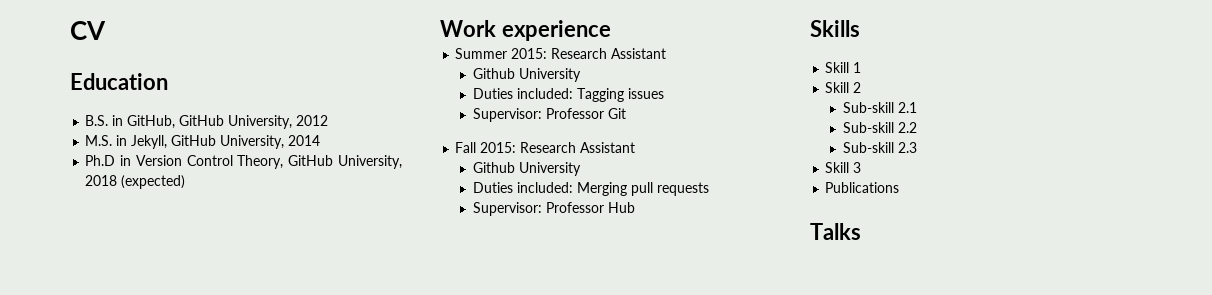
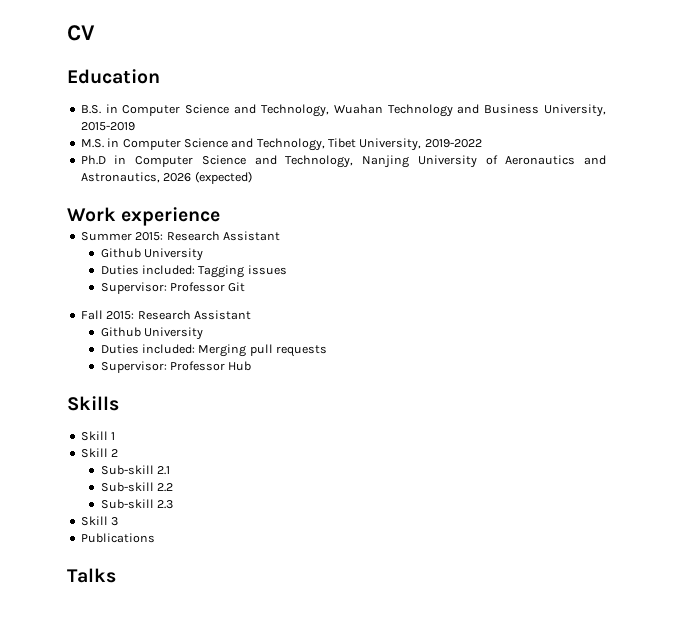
- B.S. in GitHub, GitHub University, 2012
- M.S. in Jekyll, GitHub University, 2014
- Ph.D in Version Control Theory, GitHub University, 2018 (expected)
+ B.S. in Computer Science and Technology, Wuahan Technology and Business University, 2015-2019
+ M.S. in Computer Science and Technology, Tibet University, 2019-2022
+ Ph.D in Computer Science and Technology, Nanjing University of Aeronautics and Astronautics, 2026 (expected)

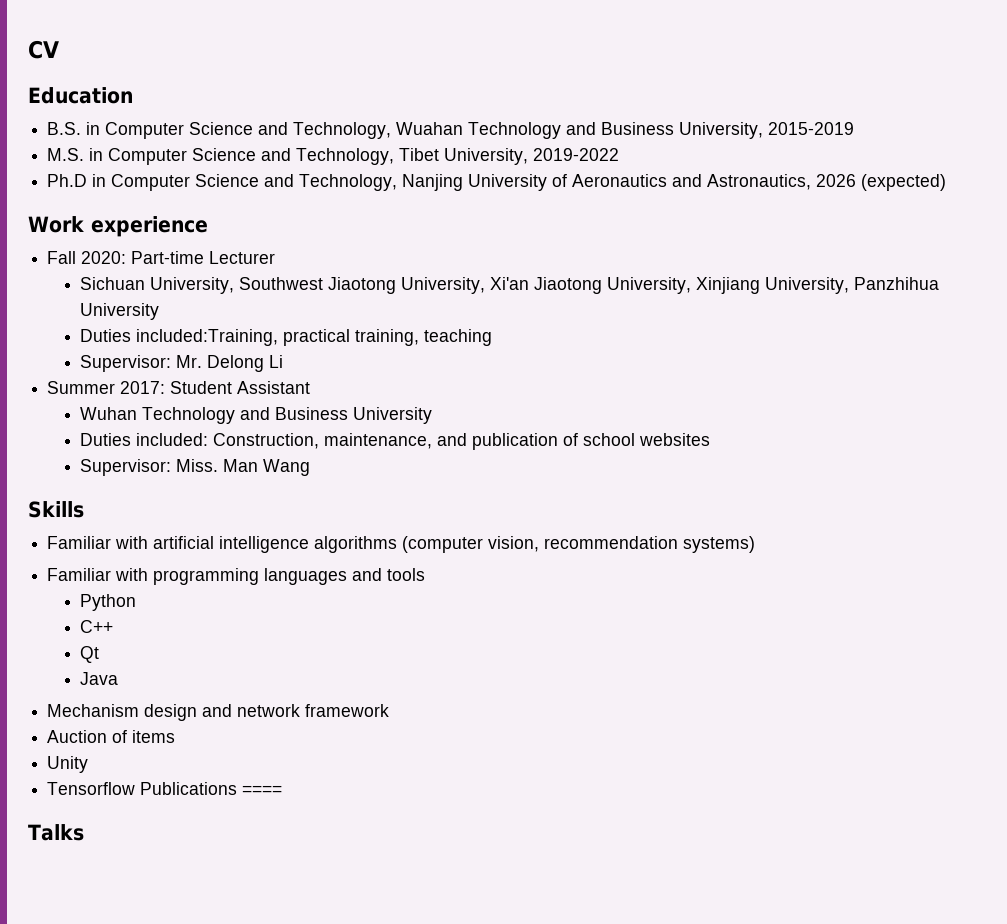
+ Fall 2020: Part-time Lecturer
+ Sichuan University, Southwest Jiaotong University, Xi'an Jiaotong University, Xinjiang University, Panzhihua University
+ Duties included:Training, practical training, teaching
+ Supervisor: Mr. Delong Li
- Summer 2015: Research Assistant
- Github University
- Duties included: Tagging issues
- Supervisor: Professor Git
- Fall 2015: Research Assistant
- Github University
- Duties included: Merging pull requests
- Supervisor: Professor Hub
+ Summer 2017: Student Assistant
+ Wuhan Technology and Business University
+ Duties included: Construction, maintenance, and publication of school websites
+ Supervisor: Miss. Man Wang
  Skills
- Skill 1
- Skill 2
- Sub-skill 2.1
- Sub-skill 2.2
- Sub-skill 2.3
- Skill 3
- Publications
+ Familiar with artificial intelligence algorithms (computer vision, recommendation systems)
+ Familiar with programming languages and tools
+ Python
+ C++
+ Qt
+ Java
+ Mechanism design and network framework
+ Auction of items
+ Unity
+ Tensorflow Publications ====

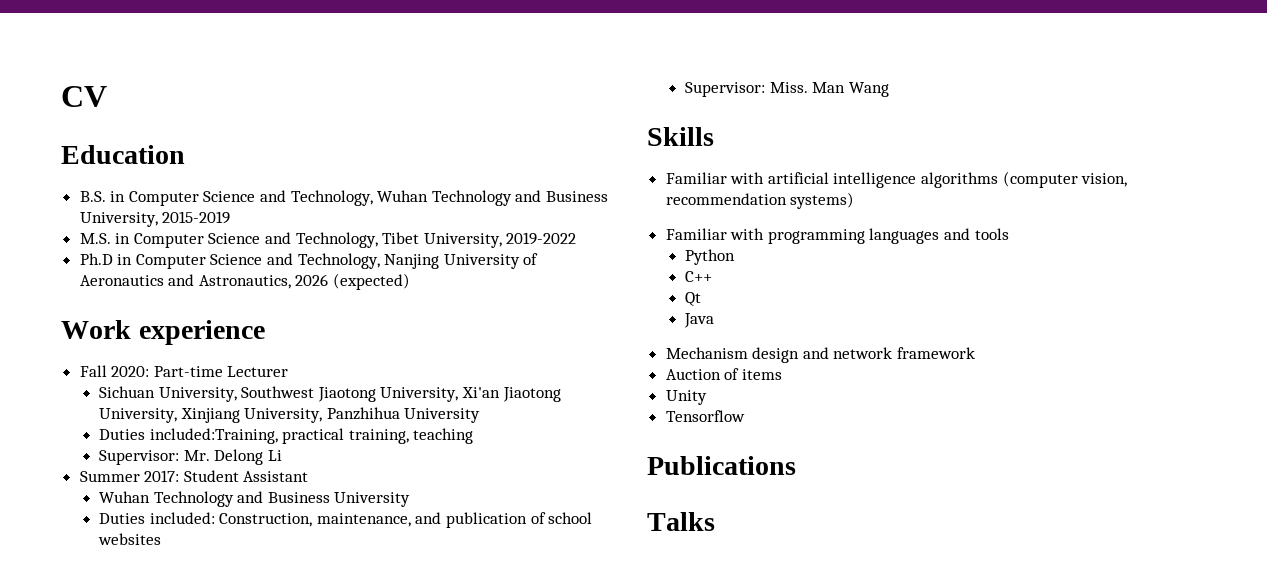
- B.S. in Computer Science and Technology, Wuahan Technology and Business University, 2015-2019
+ B.S. in Computer Science and Technology, Wuhan Technology and Business University, 2015-2019
- Tensorflow Publications ====
+ Tensorflow
+ Publications

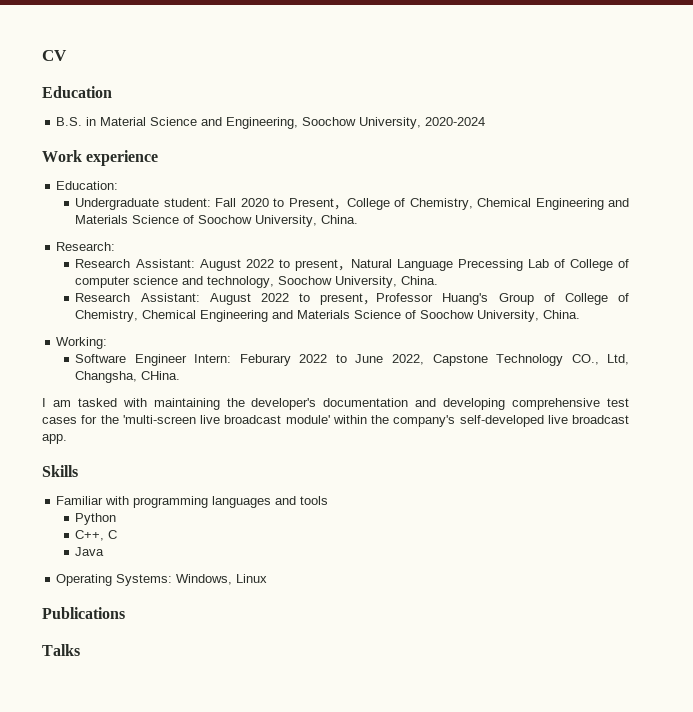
- B.S. in Computer Science and Technology, Wuhan Technology and Business University, 2015-2019
- M.S. in Computer Science and Technology, Tibet University, 2019-2022
- Ph.D in Computer Science and Technology, Nanjing University of Aeronautics and Astronautics, 2026 (expected)
+ B.S. in Material Science and Engineering, Soochow University, 2020-2024
  Work experience
- Fall 2020: Part-time Lecturer
- Sichuan University, Southwest Jiaotong University, Xi'an Jiaotong University, Xinjiang University, Panzhihua University
- Duties included:Training, practical training, teaching
- Supervisor: Mr. Delong Li
- Summer 2017: Student Assistant
- Wuhan Technology and Business University
- Duties included: Construction, maintenance, and publication of school websites
- Supervisor: Miss. Man Wang
+ Education:
+ Undergraduate student: Fall 2020 to Present，College of Chemistry, Chemical Engineering and Materials Science of Soochow University, China.
+ Research:
+ Research Assistant: August 2022 to present，Natural Language Precessing Lab of College of computer science and technology, Soochow University, China.
+ Research Assistant: August 2022 to present，Professor Huang's Group of College of Chemistry, Chemical Engineering and Materials Science of Soochow University, China.
+ Working:
+ Software Engineer Intern: Feburary 2022 to June 2022, Capstone Technology CO., Ltd, Changsha, CHina.
+ I am tasked with maintaining the developer's documentation and developing comprehensive test cases for the 'multi-screen live broadcast module' within the company's self-developed live broadcast app.
  Skills
- Familiar with artificial intelligence algorithms (computer vision, recommendation systems)
- C++
- Qt
+ C++, C
- Mechanism design and network framework
- Auction of items
- Unity
- Tensorflow
+ Operating Systems: Windows, Linux

